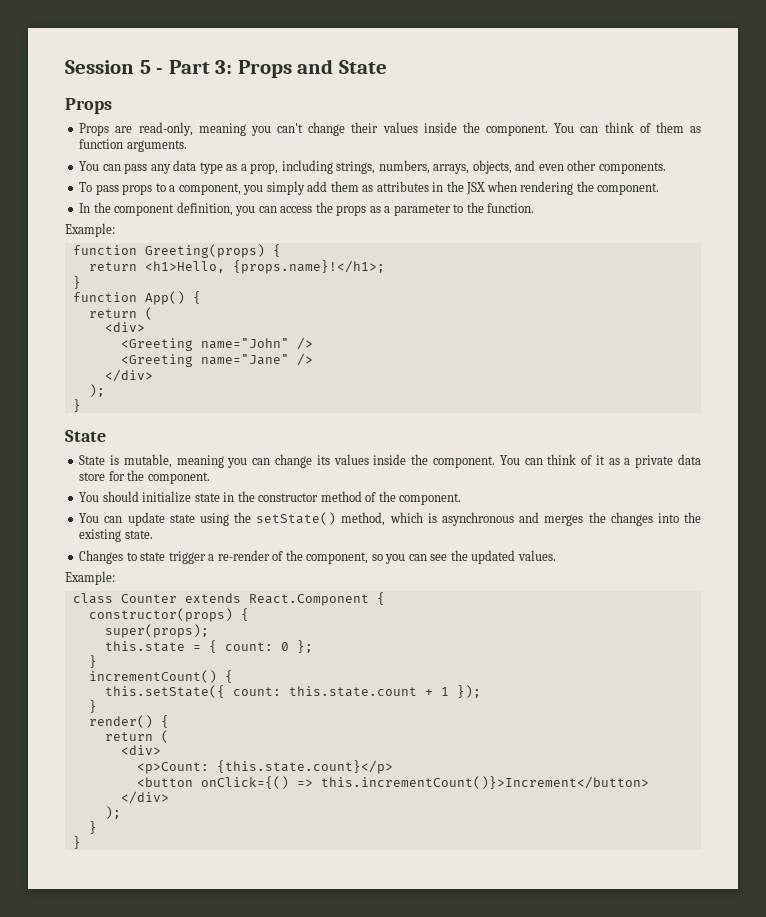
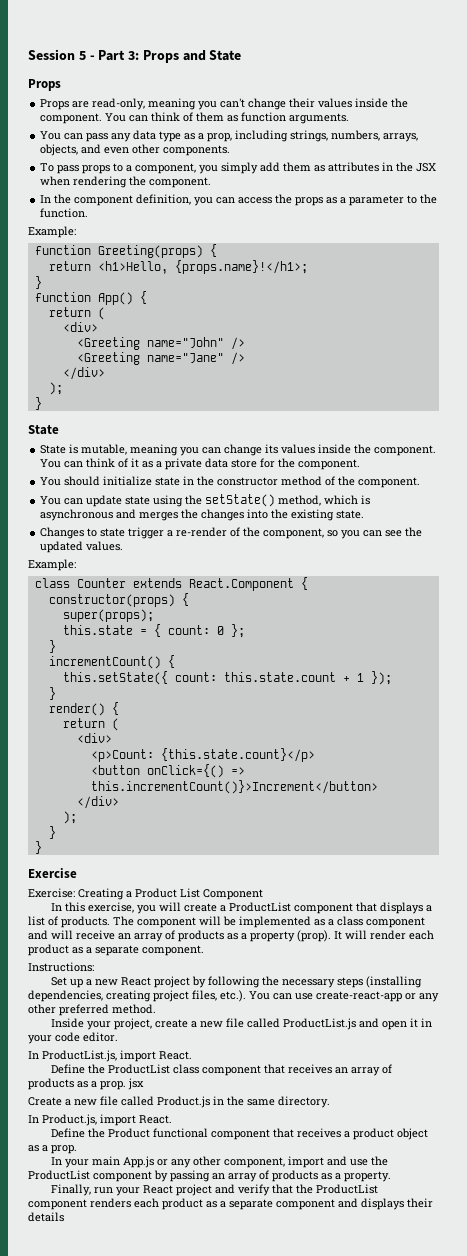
+ Exercise
+ Exercise: Creating a Product List Component
+ In this exercise, you will create a ProductList component that displays a list of products. The component will be implemented as a class component and will receive an array of products as a property (prop). It will render each product as a separate component.
+ Instructions:
+ Set up a new React project by following the necessary steps (installing dependencies, creating project files, etc.). You can use create-react-app or any other preferred method.
+ Inside your project, create a new file called ProductList.js and open it in your code editor.
+ In ProductList.js, import React.
+ Define the ProductList class component that receives an array of products as a prop. jsx
+ Create a new file called Product.js in the same directory.
+ In Product.js, import React.
+ Define the Product functional component that receives a product object as a prop.
+ In your main App.js or any other component, import and use the ProductList component by passing an array of products as a property.
+ Finally, run your React project and verify that the ProductList component renders each product as a separate component and displays their details

